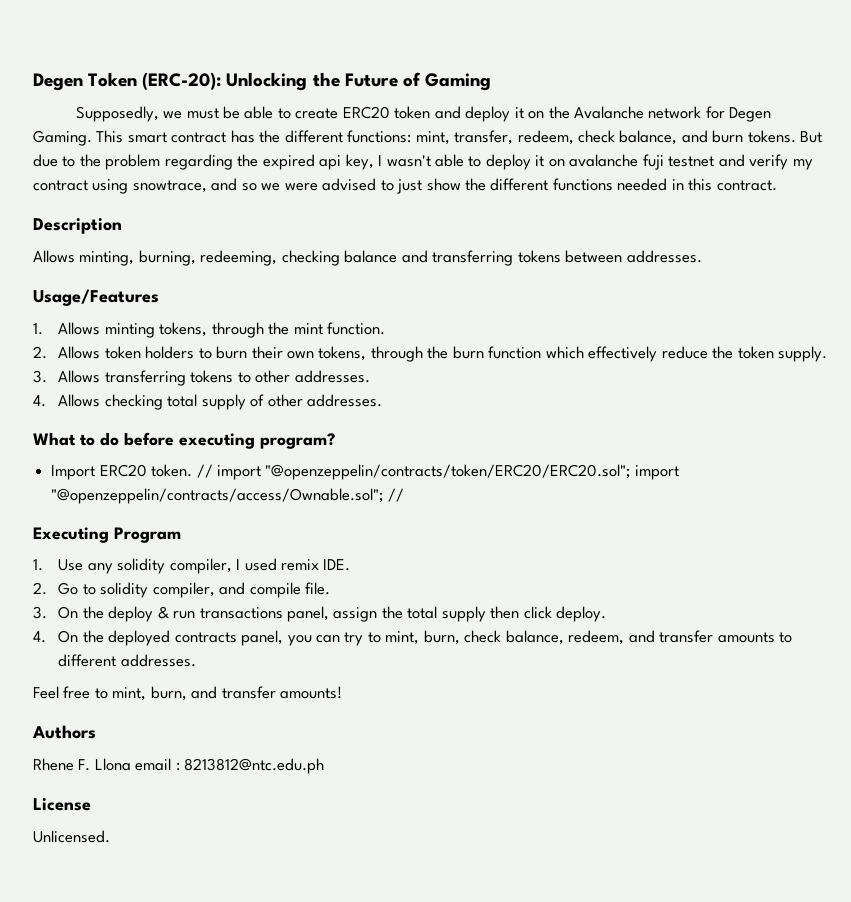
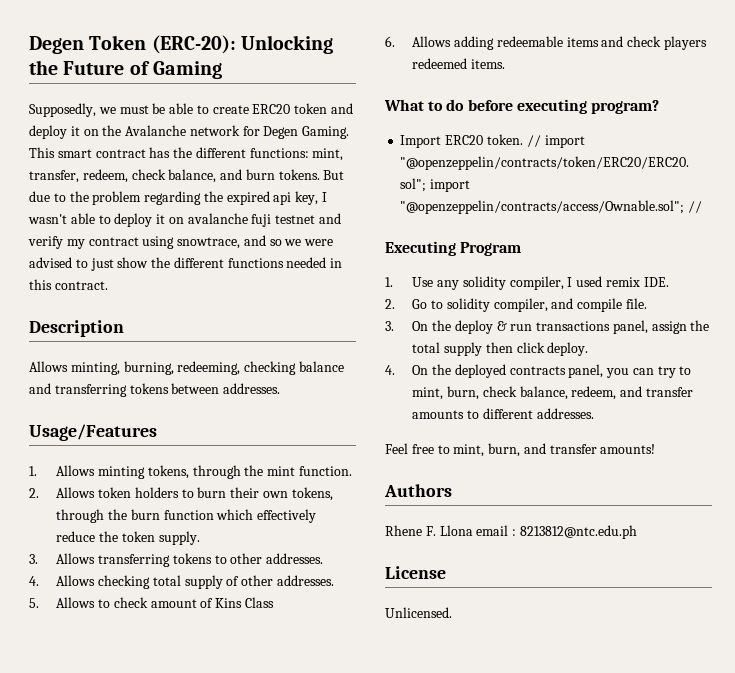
+ 5. Allows to check amount of Kins Class
+ 6. Allows adding redeemable items and check players redeemed items.

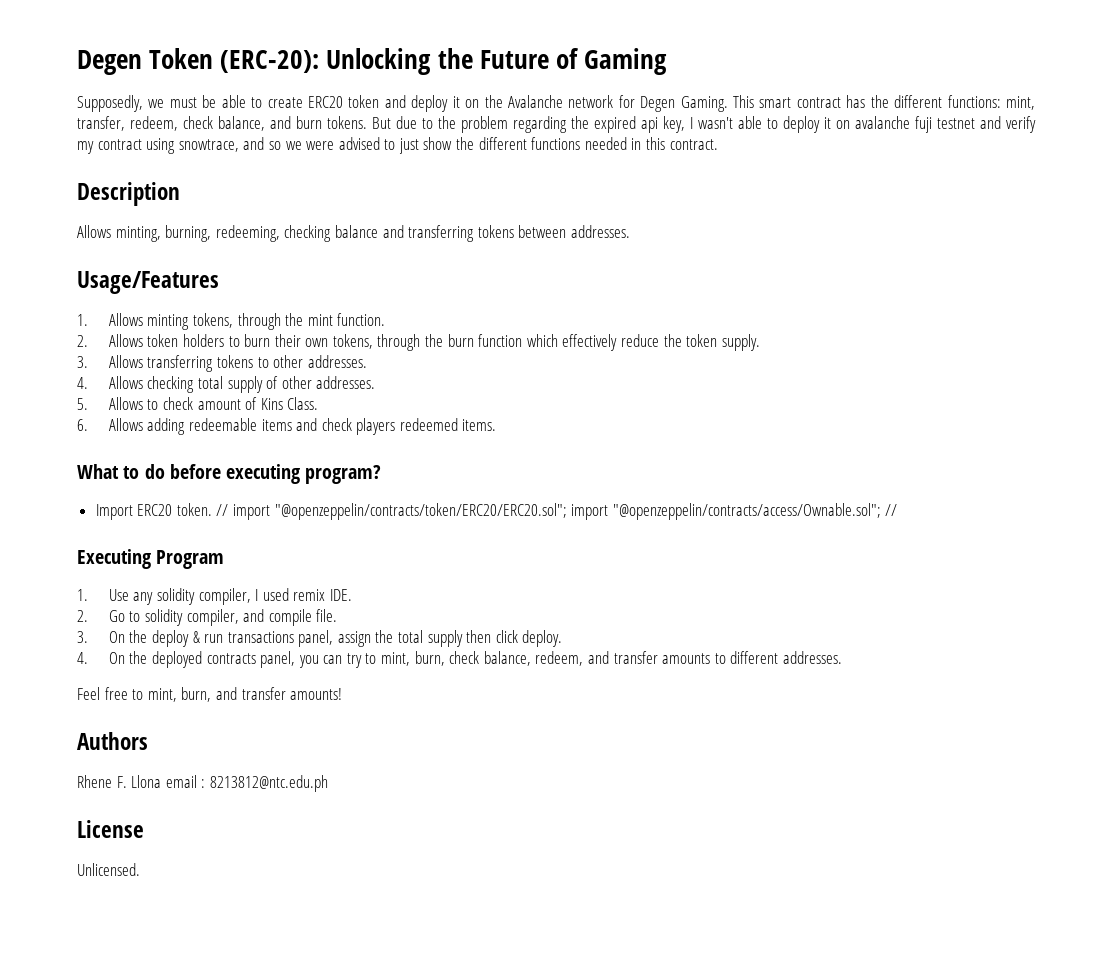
- 5. Allows to check amount of Kins Class
+ 5. Allows to check amount of Kins Class.

